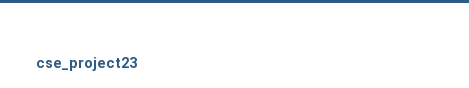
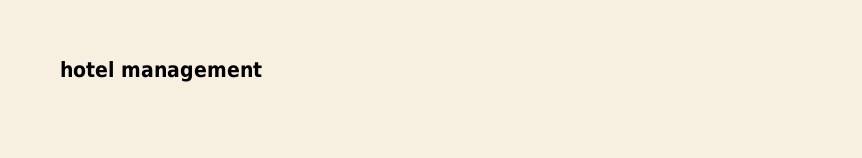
- cse_project23
+ hotel management

